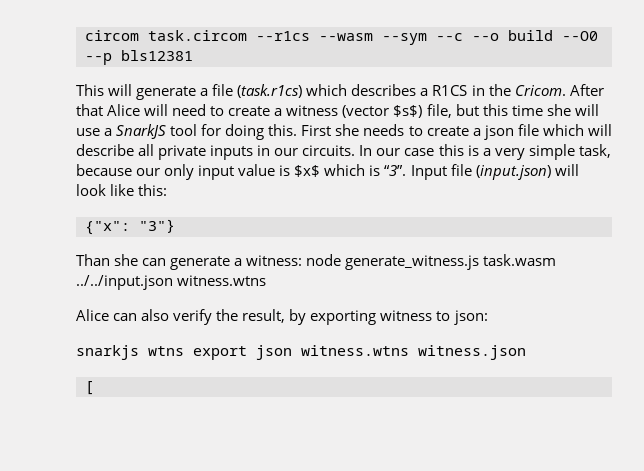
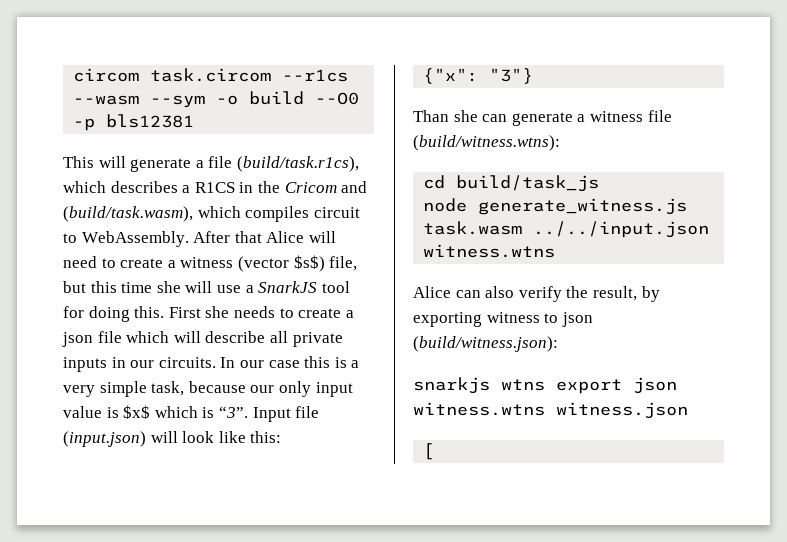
- circom task.circom --r1cs --wasm --sym --c --o build --O0 --p bls12381
+ circom task.circom --r1cs --wasm --sym -o build --O0 -p bls12381
- This will generate a file (task.r1cs) which describes a R1CS in the Cricom.
+ This will generate a file (build/task.r1cs), which describes a R1CS in the Cricom and (build/task.wasm), which compiles circuit to WebAssembly.
- Than she can generate a witness: node generate_witness.js task.wasm ../../input.json witness.wtns
+ Than she can generate a witness file (build/witness.wtns):
+ cd build/task_js
+ node generate_witness.js task.wasm ../../input.json witness.wtns
- Alice can also verify the result, by exporting witness to json:
+ Alice can also verify the result, by exporting witness to json (build/witness.json):

